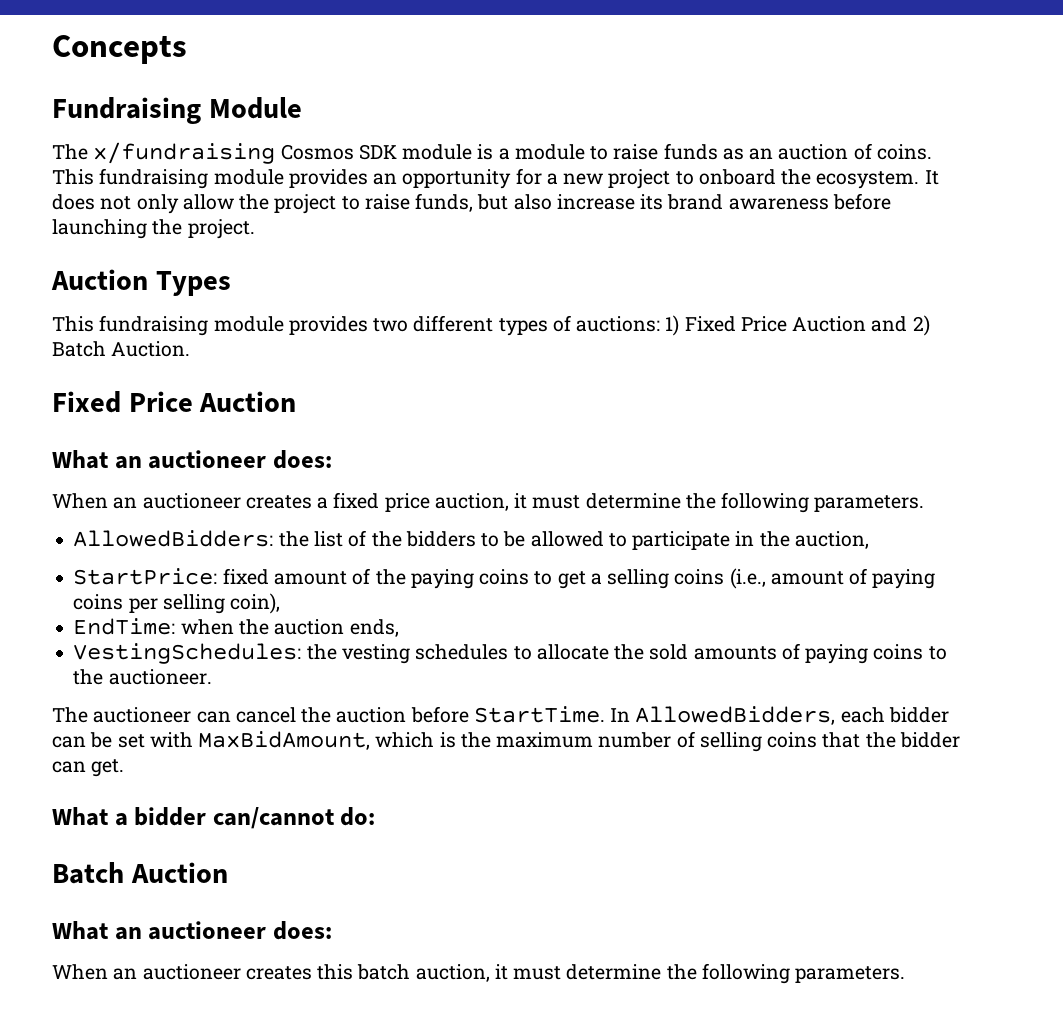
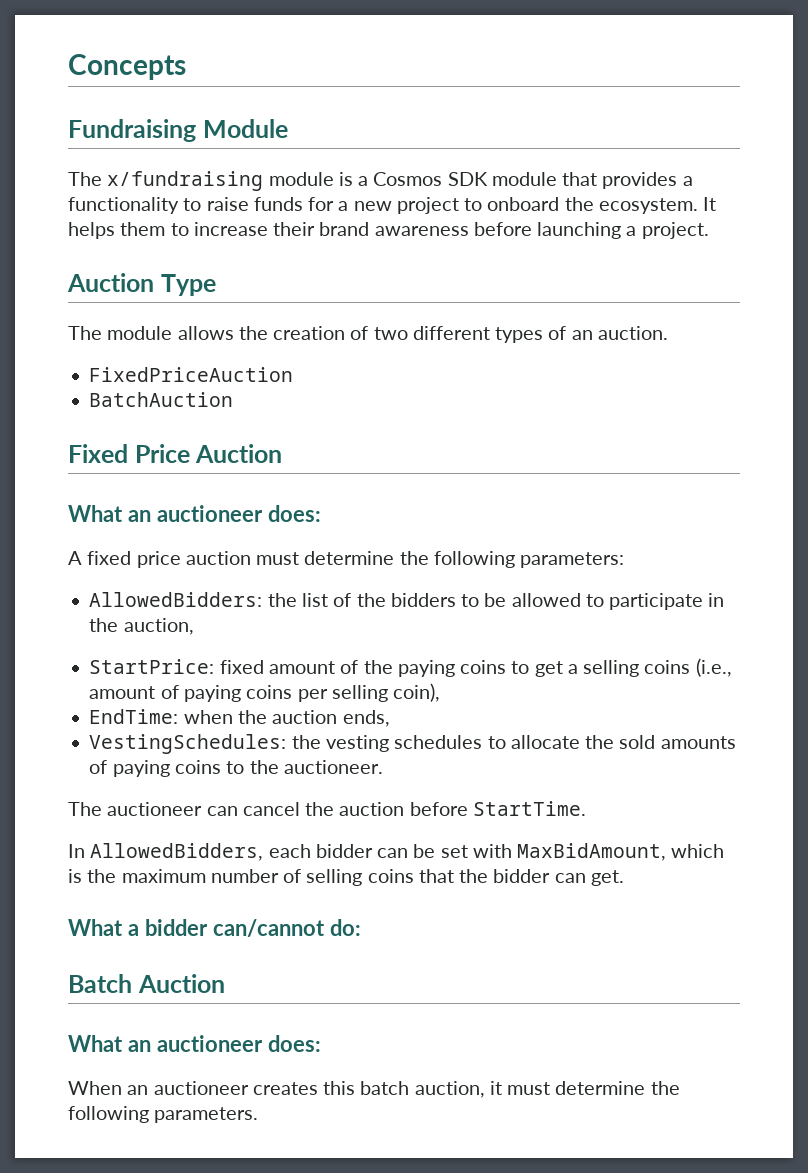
- The x/fundraising Cosmos SDK module is a module to raise funds as an auction of coins. This fundraising module provides an opportunity for a new project to onboard the ecosystem.
+ The x/fundraising module is a Cosmos SDK module that provides a functionality to raise funds for a new project to onboard the ecosystem.
- It does not only allow the project to raise funds, but also increase its brand awareness before launching the project.
+ It helps them to increase their brand awareness before launching a project.
- Auction Types
- This fundraising module provides two different types of auctions: 1) Fixed Price Auction and 2) Batch Auction.
+ Auction Type
+ The module allows the creation of two different types of an auction.
+ FixedPriceAuction
+ BatchAuction
- When an auctioneer creates a fixed price auction, it must determine the following parameters.
+ A fixed price auction must determine the following parameters:
- The auctioneer can cancel the auction before StartTime. In AllowedBidders, each bidder can be set with MaxBidAmount, which is the maximum number of selling coins that the bidder can get.
+ The auctioneer can cancel the auction before StartTime.
+ In AllowedBidders, each bidder can be set with MaxBidAmount, which is the maximum number of selling coins that the bidder can get.

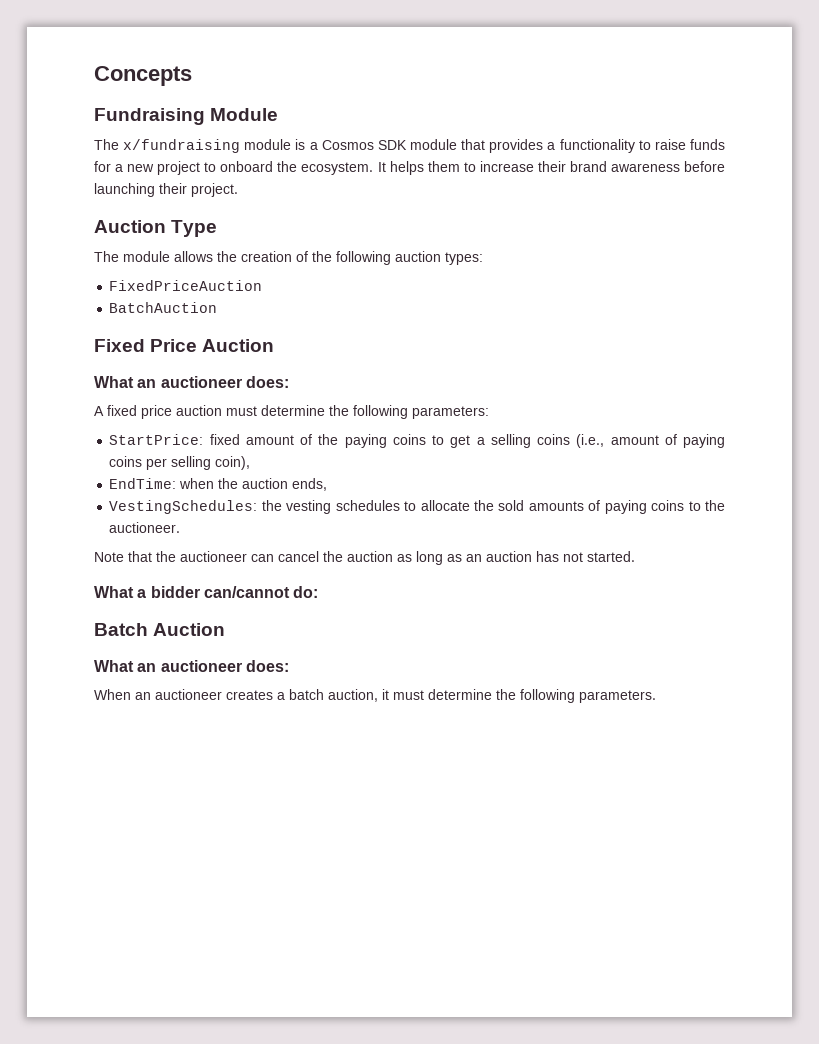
- It helps them to increase their brand awareness before launching a project.
+ It helps them to increase their brand awareness before launching their project.
- The module allows the creation of two different types of an auction.
+ The module allows the creation of the following auction types:
- AllowedBidders: the list of the bidders to be allowed to participate in the auction,
- The auctioneer can cancel the auction before StartTime.
- In AllowedBidders, each bidder can be set with MaxBidAmount, which is the maximum number of selling coins that the bidder can get.
+ Note that the auctioneer can cancel the auction as long as an auction has not started.
- When an auctioneer creates this batch auction, it must determine the following parameters.
+ When an auctioneer creates a batch auction, it must determine the following parameters.

